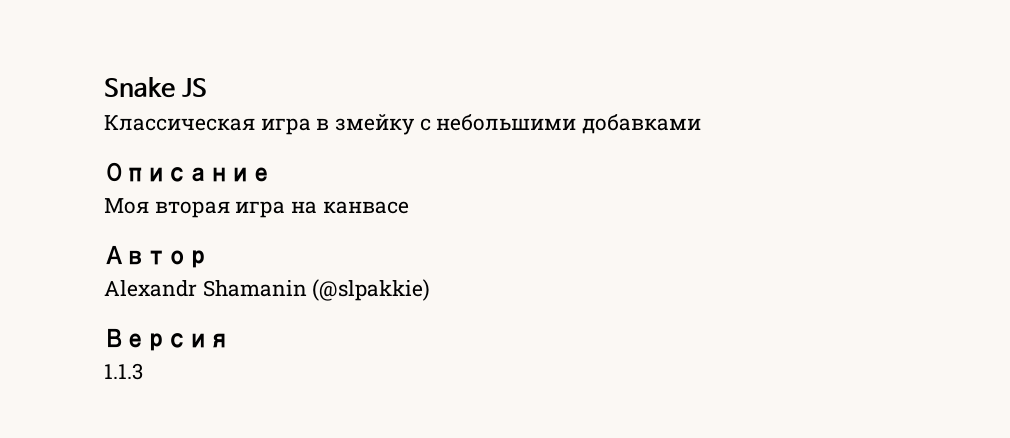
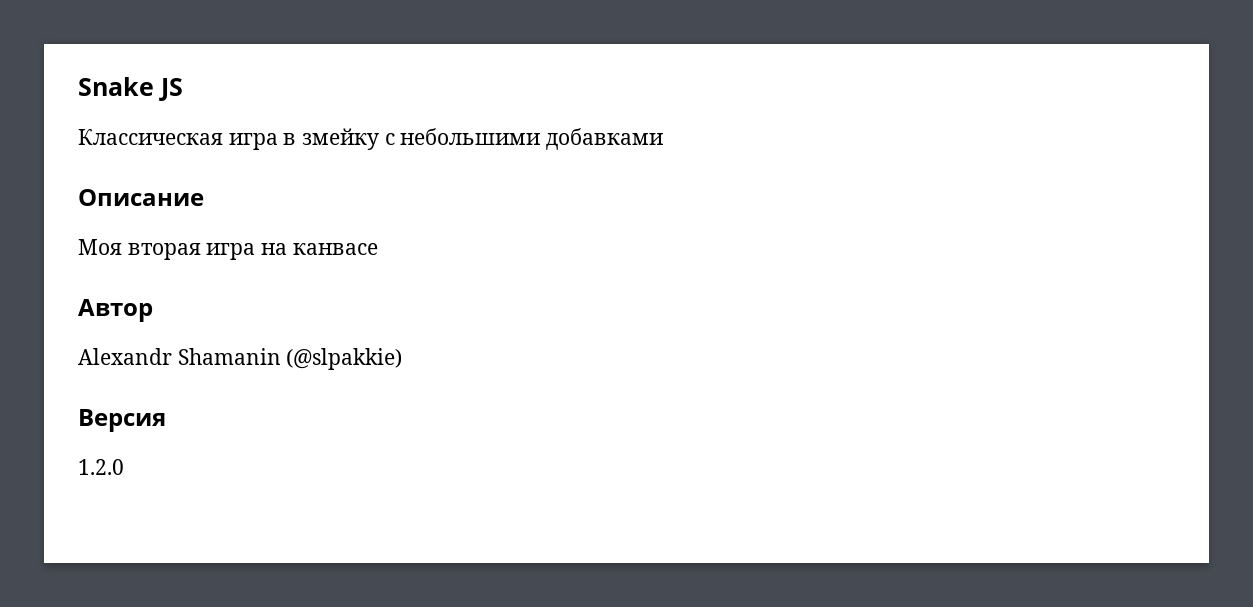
- 1.1.3
+ 1.2.0

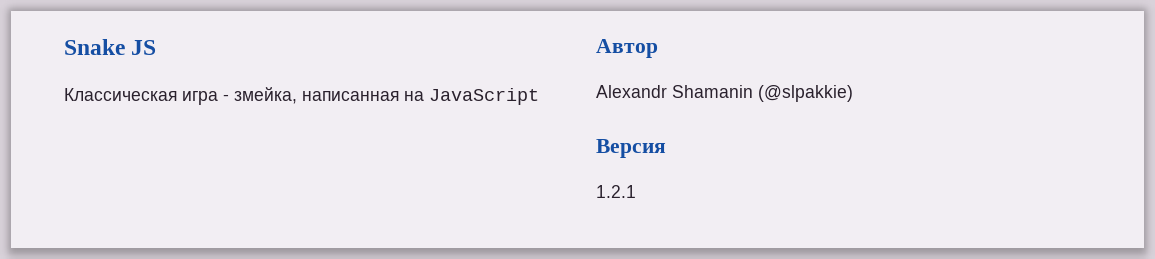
- Классическая игра в змейку с небольшими добавками
- Описание
- Моя вторая игра на канвасе
+ Классическая игра - змейка, написанная на JavaScript
- 1.2.0
+ 1.2.1

